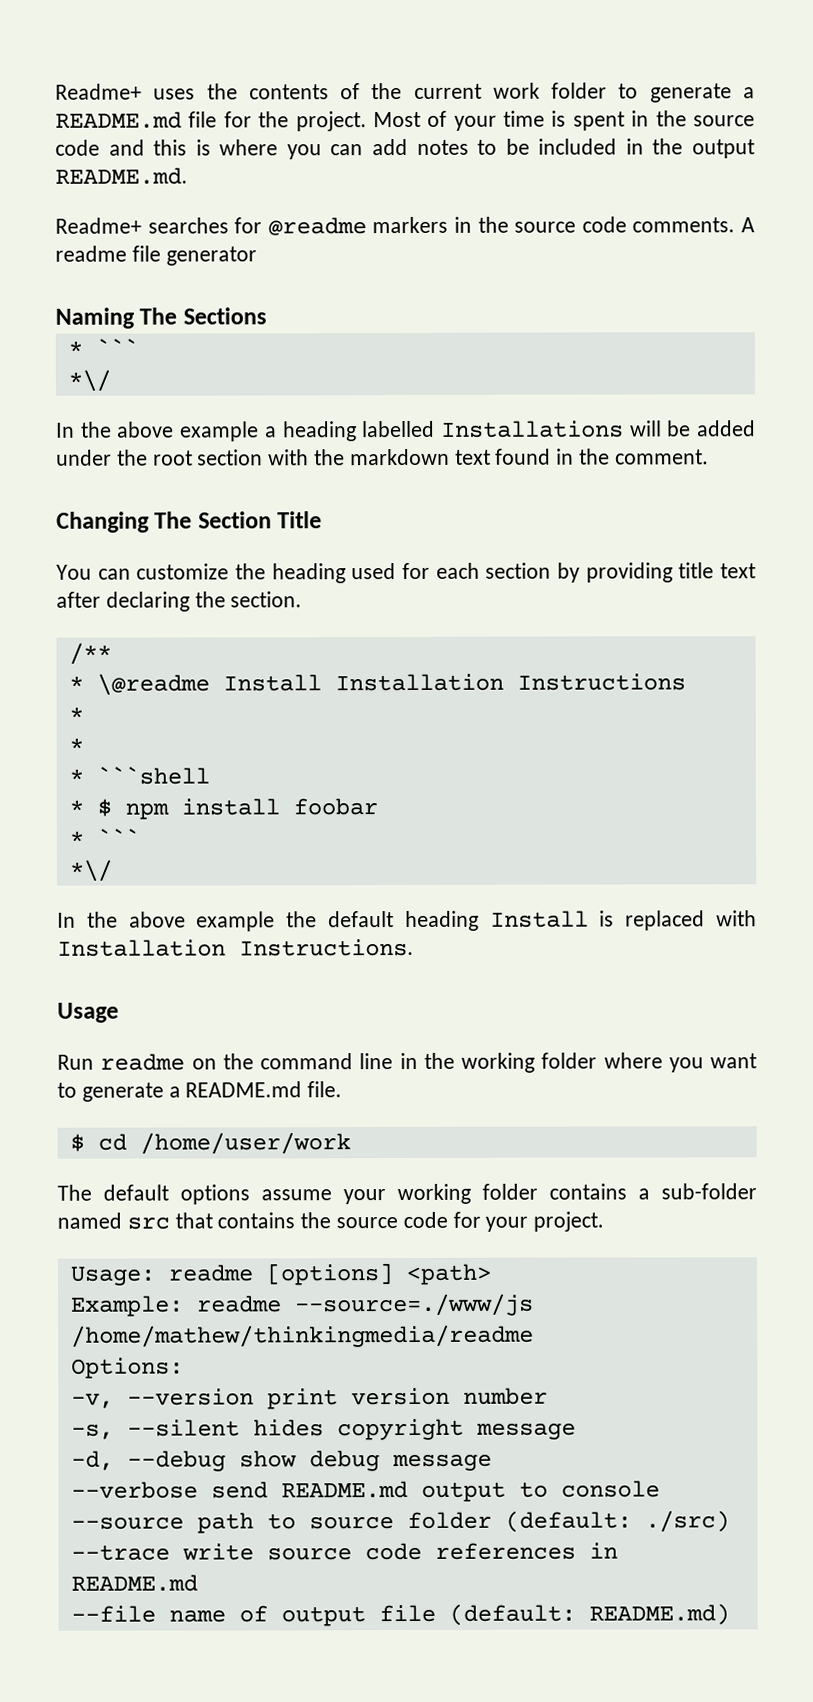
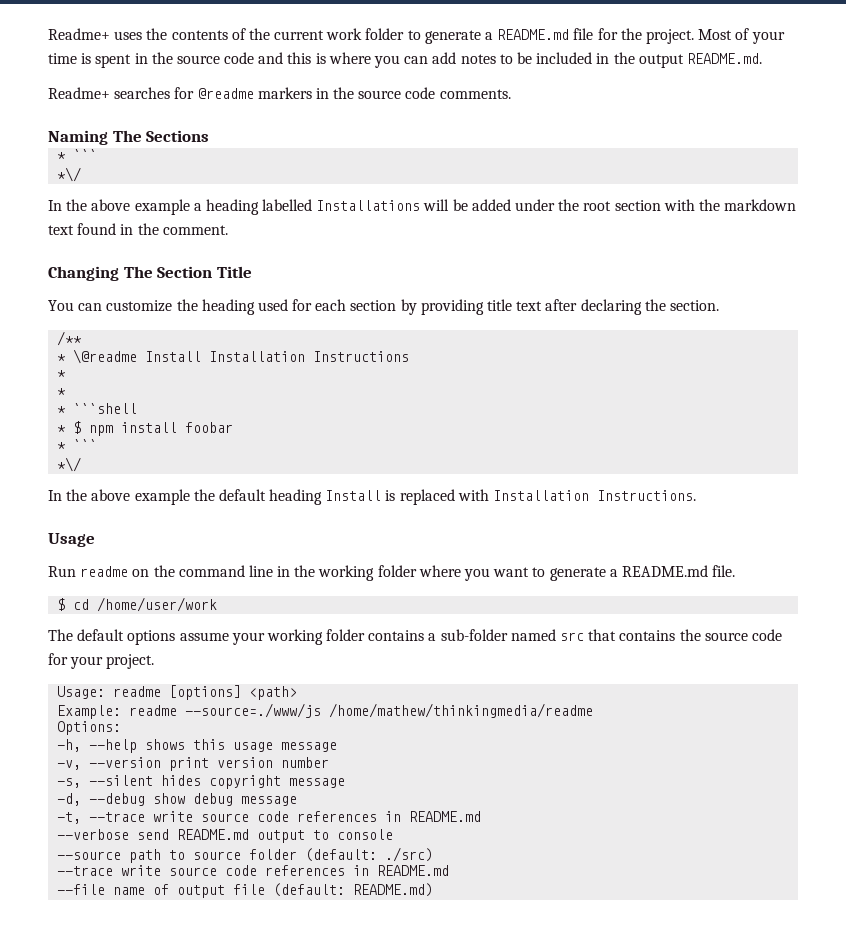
- A readme file generator
+ -h, --help shows this usage message
+ -t, --trace write source code references in README.md

